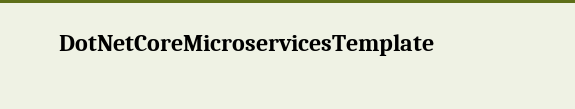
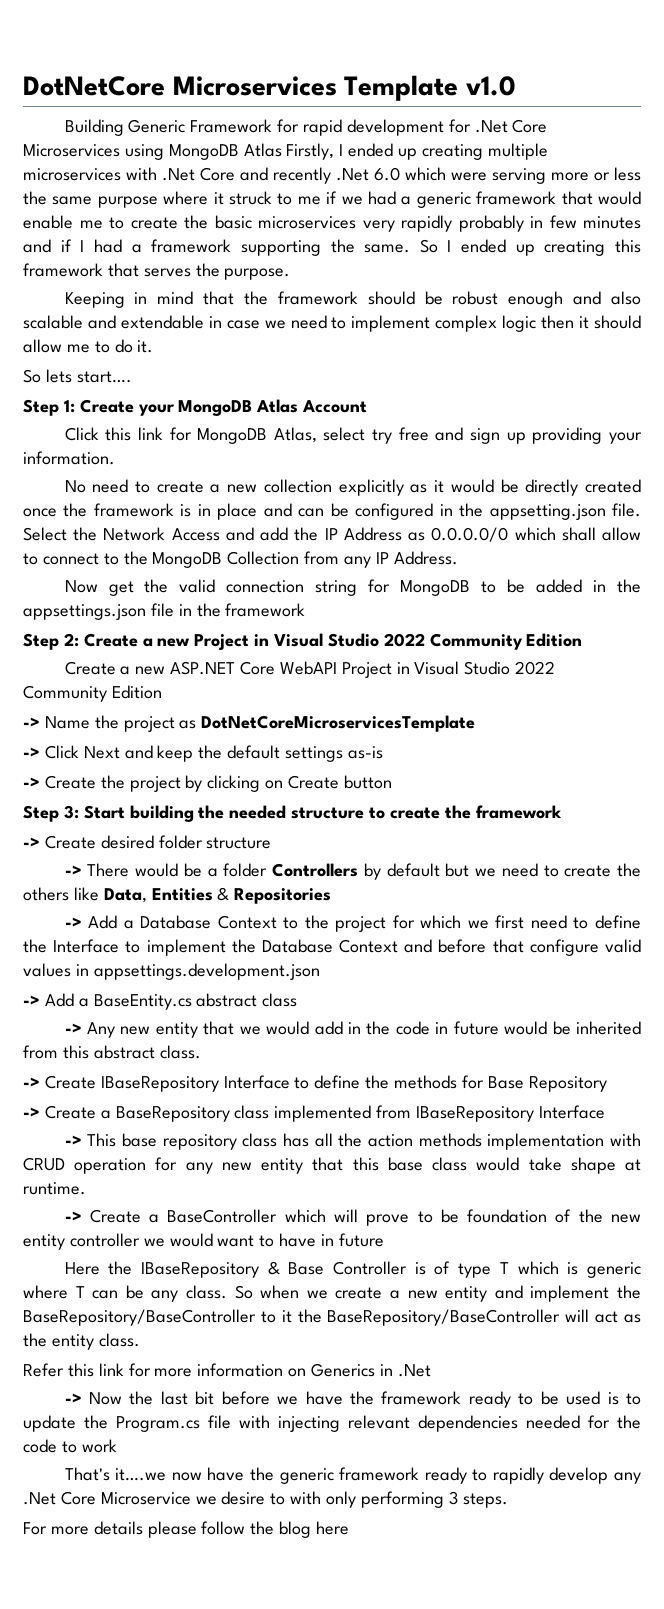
- DotNetCoreMicroservicesTemplate
+ DotNetCore Microservices Template v1.0
+ Building Generic Framework for rapid development for .Net Core Microservices using MongoDB Atlas Firstly, I ended up creating multiple microservices with .Net Core and recently .Net 6.0 which were serving more or less the same purpose where it struck to me if we had a generic framework that would enable me to create the basic microservices very rapidly probably in few minutes and if I had a framework supporting the same. So I ended up creating this framework that serves the purpose.
+ Keeping in mind that the framework should be robust enough and also scalable and extendable in case we need to implement complex logic then it should allow me to do it.
+ So lets start….
+ Step 1: Create your MongoDB Atlas Account
+ Click this link for MongoDB Atlas, select try free and sign up providing your information.
+ No need to create a new collection explicitly as it would be directly created once the framework is in place and can be configured in the appsetting.json file. Select the Network Access and add the IP Address as 0.0.0.0/0 which shall allow to connect to the MongoDB Collection from any IP Address.
+ Now get the valid connection string for MongoDB to be added in the appsettings.json file in the framework
+ Step 2: Create a new Project in Visual Studio 2022 Community Edition
+ Create a new ASP.NET Core WebAPI Project in Visual Studio 2022 Community Edition
+ -> Name the project as DotNetCoreMicroservicesTemplate
+ -> Click Next and keep the default settings as-is
+ -> Create the project by clicking on Create button
+ Step 3: Start building the needed structure to create the framework
+ -> Create desired folder structure
+ -> There would be a folder Controllers by default but we need to create the others like Data, Entities & Repositories
+ -> Add a Database Context to the project for which we first need to define the Interface to implement the Database Context and before that configure valid values in appsettings.development.json
+ -> Add a BaseEntity.cs abstract class
+ -> Any new entity that we would add in the code in future would be inherited from this abstract class.
+ -> Create IBaseRepository Interface to define the methods for Base Repository
+ -> Create a BaseRepository class implemented from IBaseRepository Interface
+ -> This base repository class has all the action methods implementation with CRUD operation for any new entity that this base class would take shape at runtime.
+ -> Create a BaseController which will prove to be foundation of the new entity controller we would want to have in future
+ Here the IBaseRepository & Base Controller is of type T which is generic where T can be any class. So when we create a new entity and implement the BaseRepository/BaseController to it the BaseRepository/BaseController will act as the entity class.
+ Refer this link for more information on Generics in .Net
+ -> Now the last bit before we have the framework ready to be used is to update the Program.cs file with injecting relevant dependencies needed for the code to work
+ That's it….we now have the generic framework ready to rapidly develop any .Net Core Microservice we desire to with only performing 3 steps.
+ For more details please follow the blog here

